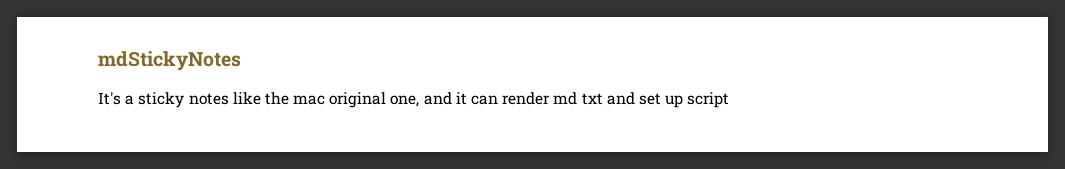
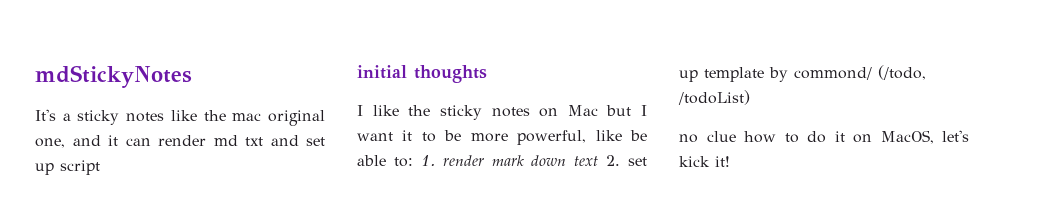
+ initial thoughts
+ I like the sticky notes on Mac but I want it to be more powerful, like be able to: 1. render mark down text 2. set up template by commond/ (/todo, /todoList)
+ no clue how to do it on MacOS, let's kick it!

